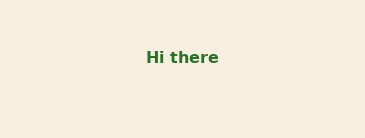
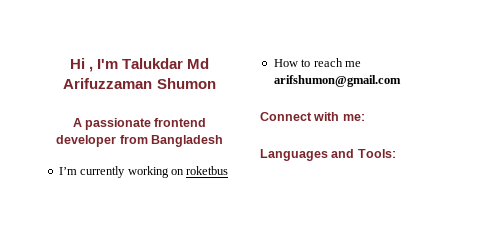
- Hi there
+ Hi , I'm Talukdar Md Arifuzzaman Shumon
+ A passionate frontend developer from Bangladesh
+ I’m currently working on roketbus
+ How to reach me arifshumon@gmail.com
+ Connect with me:
+ Languages and Tools:

